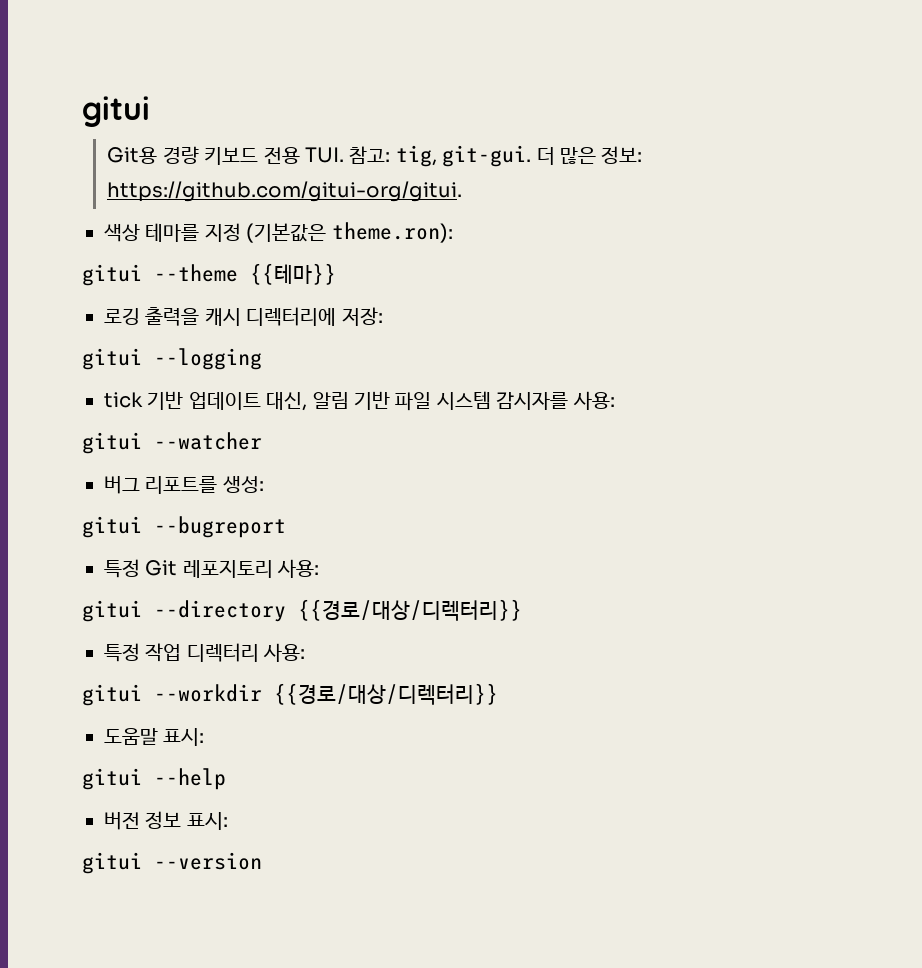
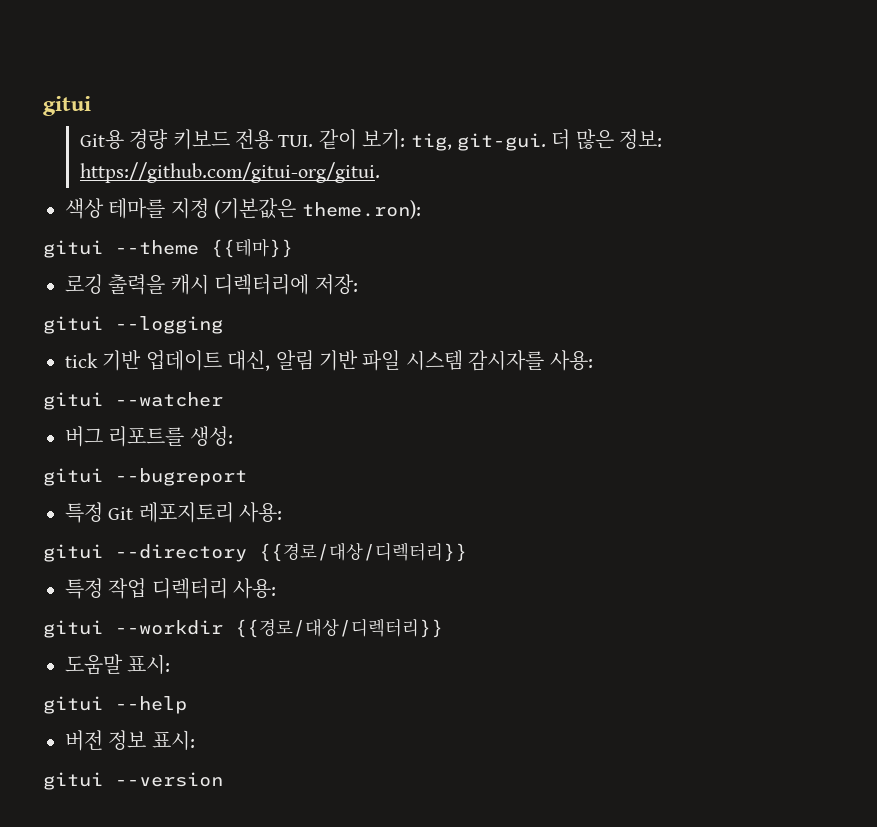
- Git용 경량 키보드 전용 TUI. 참고: tig, git-gui.
+ Git용 경량 키보드 전용 TUI. 같이 보기: tig, git-gui.

